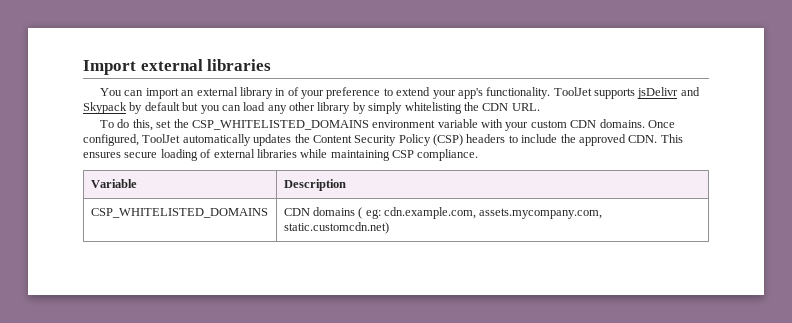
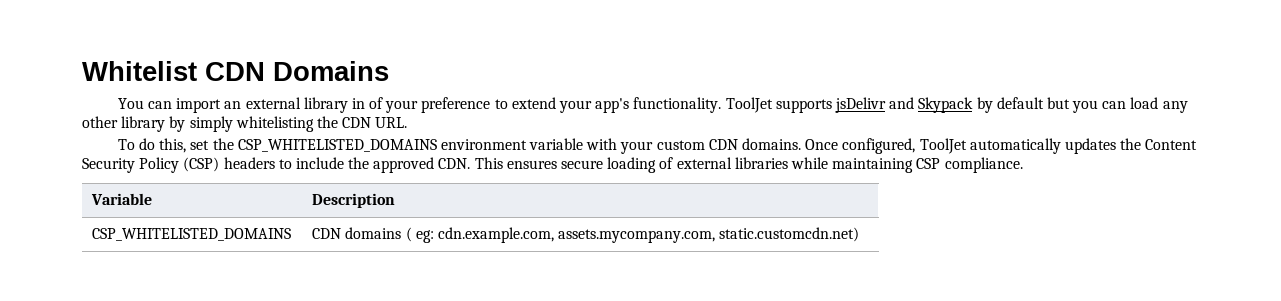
- Import external libraries
+ Whitelist CDN Domains

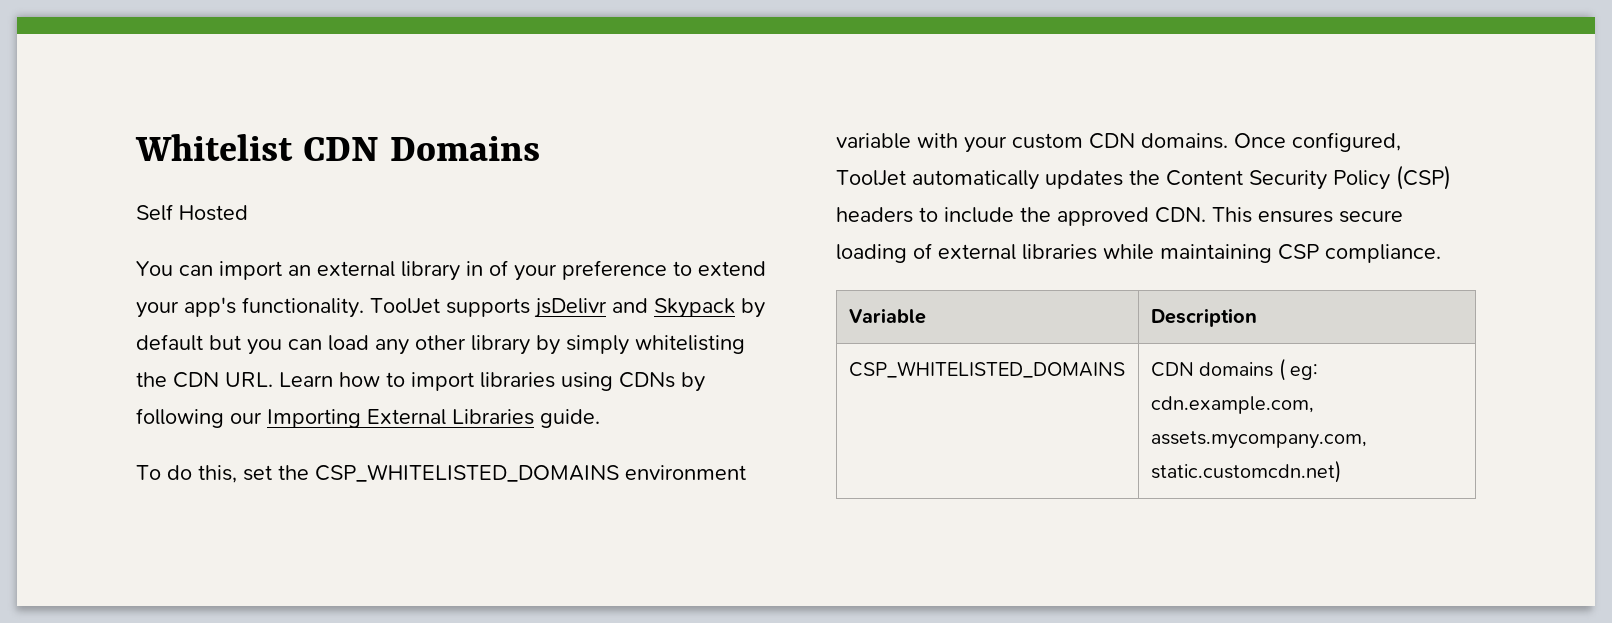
+ Self Hosted
- ToolJet supports jsDelivr and Skypack by default but you can load any other library by simply whitelisting the CDN URL.
+ ToolJet supports jsDelivr and Skypack by default but you can load any other library by simply whitelisting the CDN URL. Learn how to import libraries using CDNs by following our Importing External Libraries guide.

